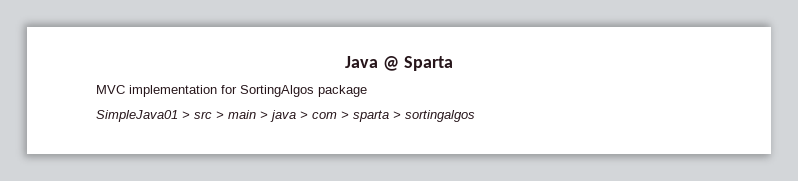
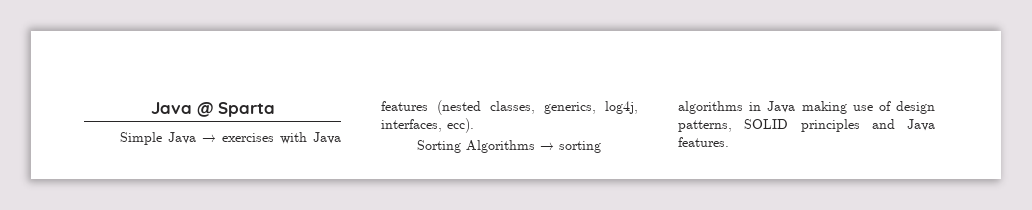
- MVC implementation for SortingAlgos package
- SimpleJava01 > src > main > java > com > sparta > sortingalgos
+ Simple Java → exercises with Java features (nested classes, generics, log4j, interfaces, ecc).
+ Sorting Algorithms → sorting algorithms in Java making use of design patterns, SOLID principles and Java features.

